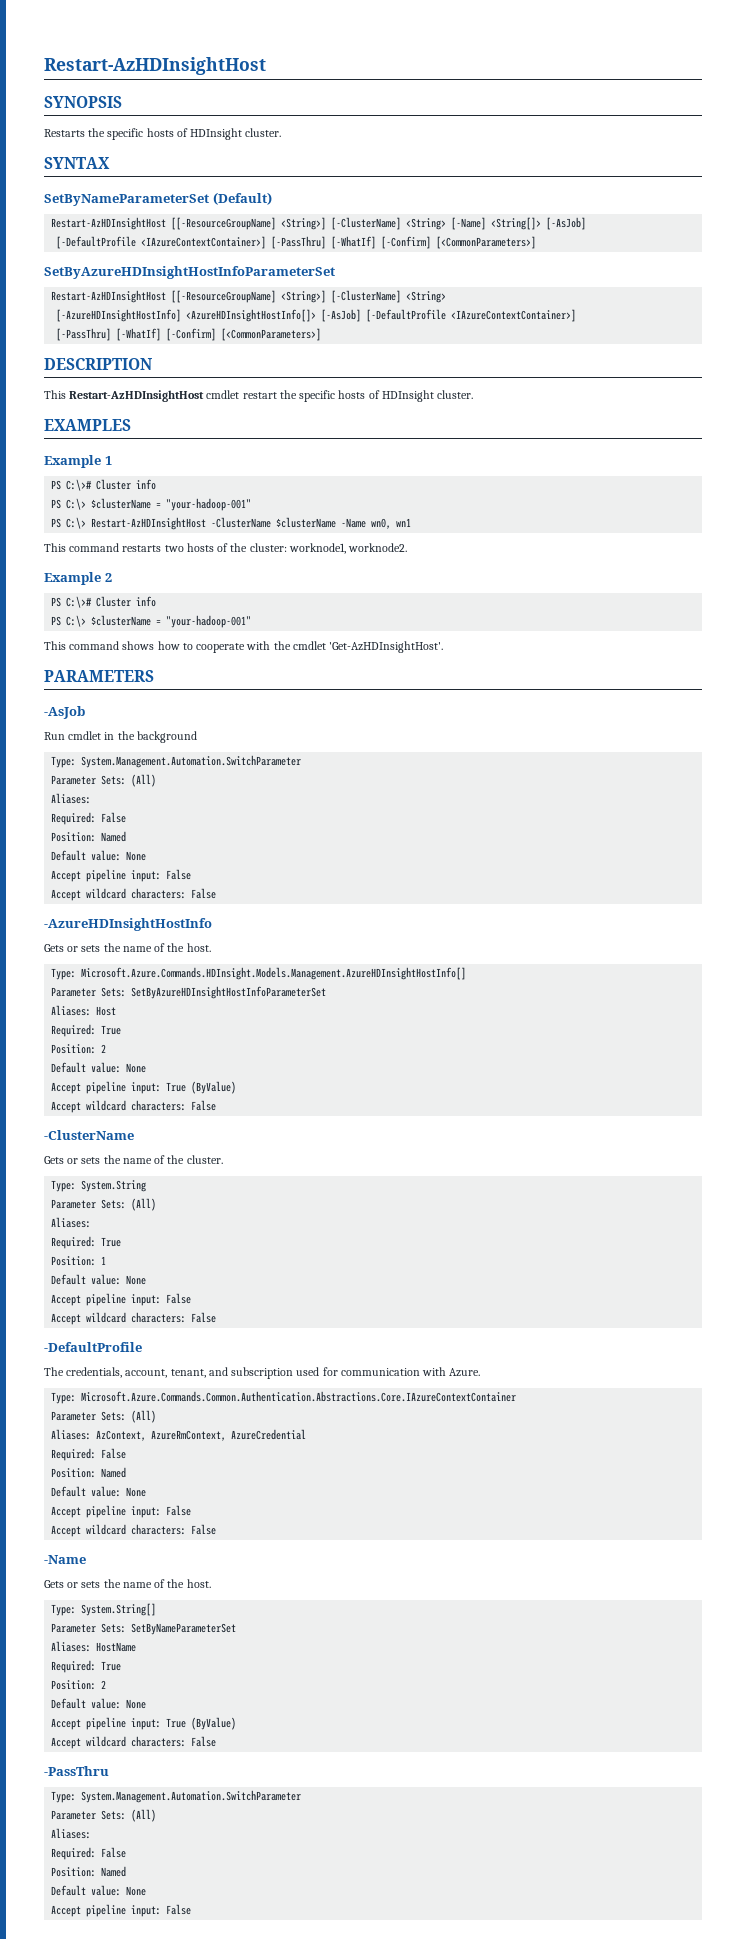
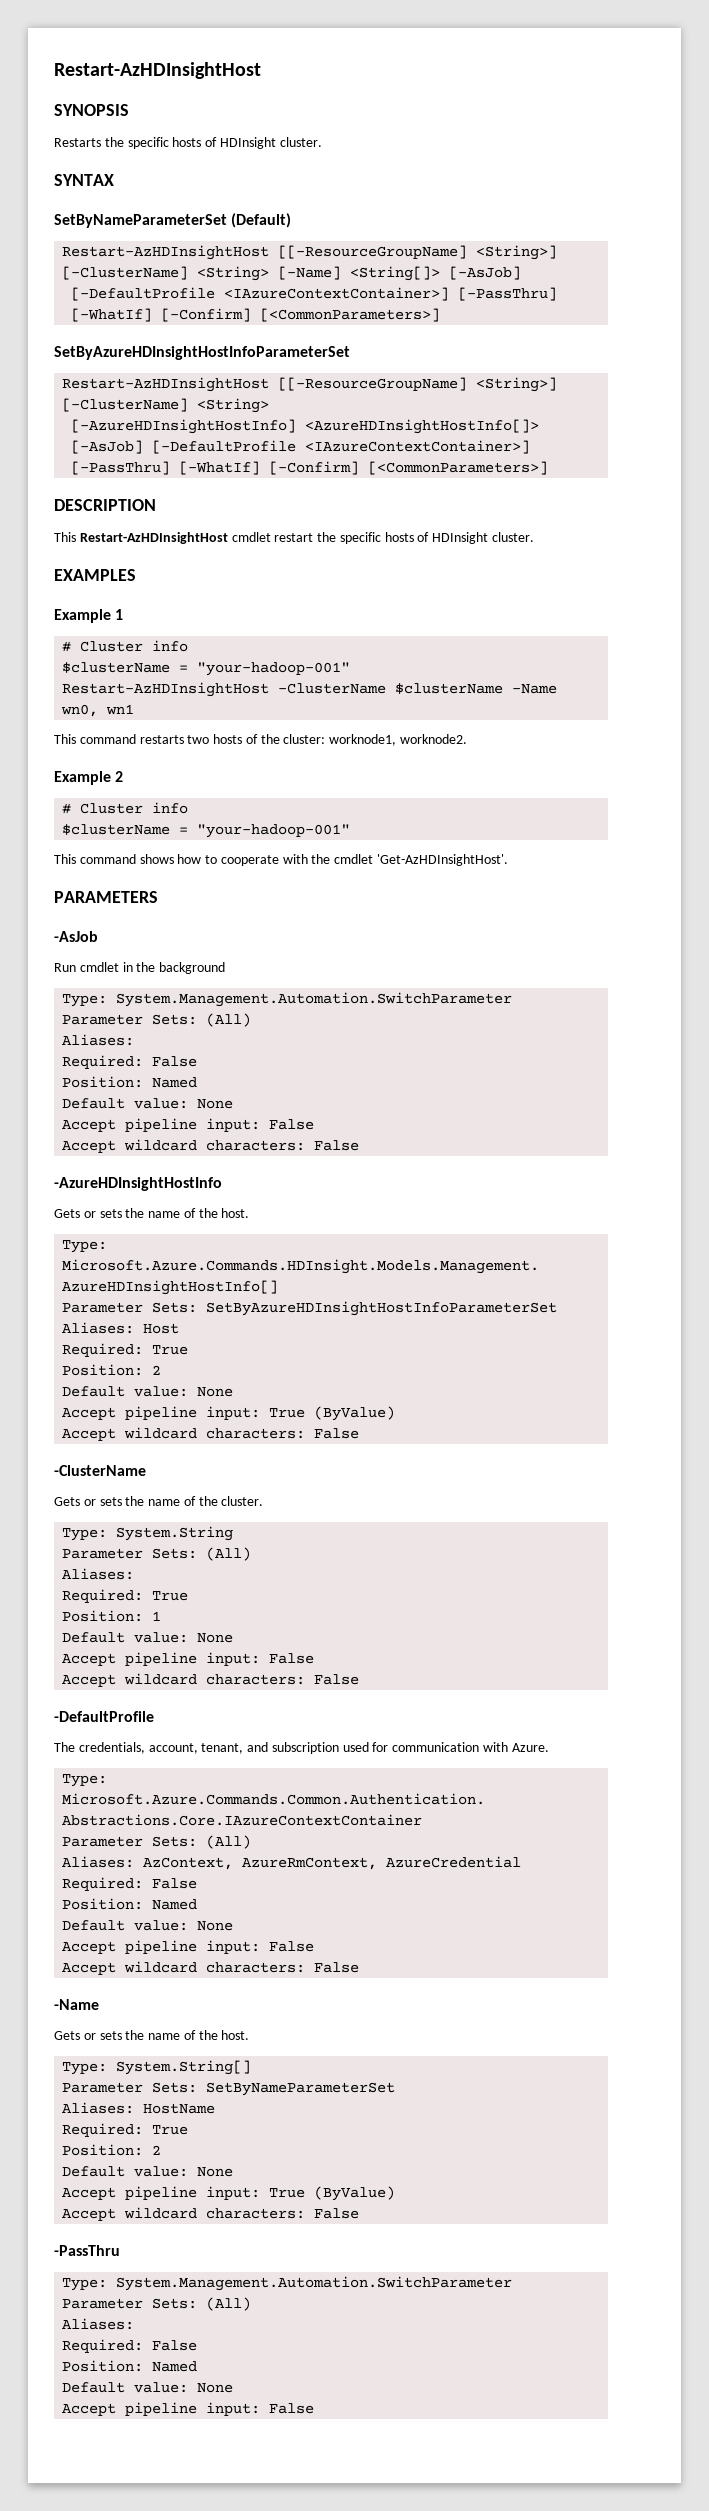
  Example 1
- PS C:\># Cluster info
- PS C:\> $clusterName = "your-hadoop-001"
- PS C:\> Restart-AzHDInsightHost -ClusterName $clusterName -Name wn0, wn1
+ # Cluster info
+ $clusterName = "your-hadoop-001"
+ Restart-AzHDInsightHost -ClusterName $clusterName -Name wn0, wn1
  Example 2
- PS C:\># Cluster info
- PS C:\> $clusterName = "your-hadoop-001"
+ # Cluster info
+ $clusterName = "your-hadoop-001"

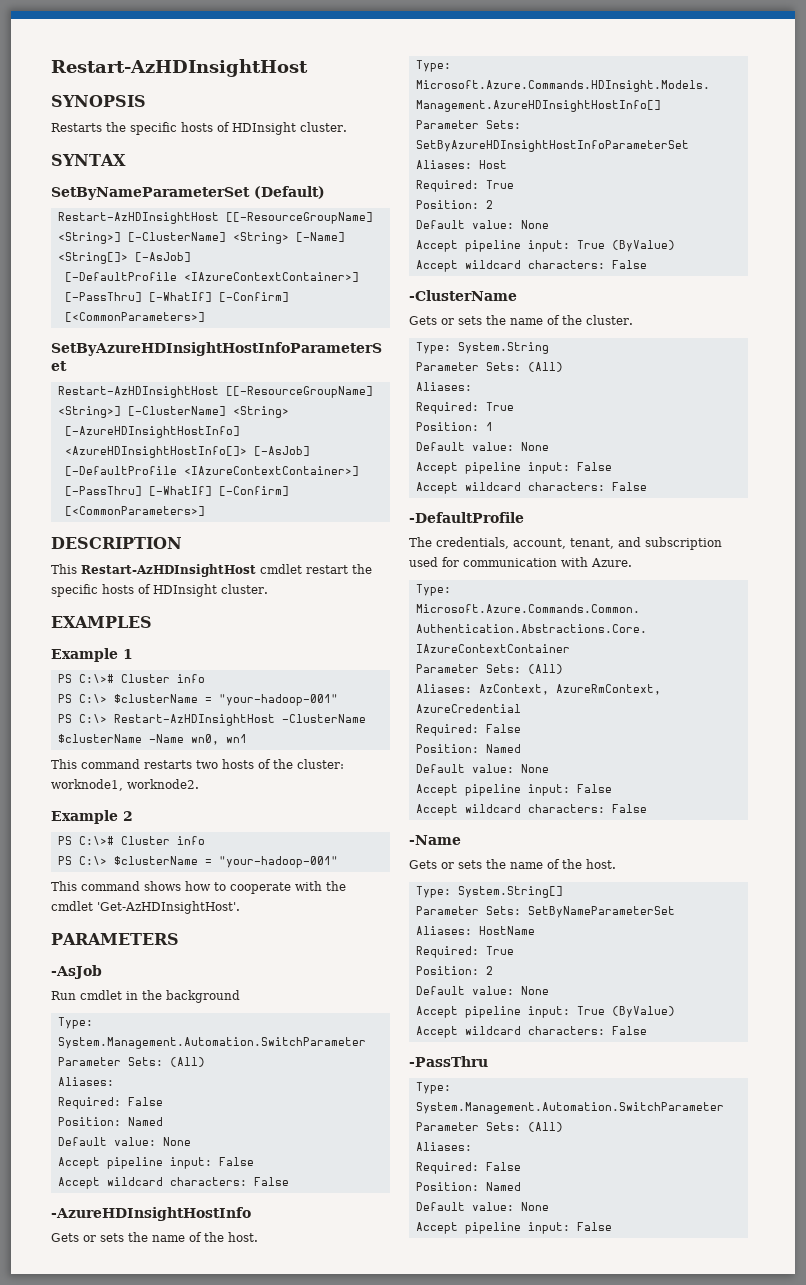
  Example 1
- # Cluster info
- $clusterName = "your-hadoop-001"
- Restart-AzHDInsightHost -ClusterName $clusterName -Name wn0, wn1
+ PS C:\># Cluster info
+ PS C:\> $clusterName = "your-hadoop-001"
+ PS C:\> Restart-AzHDInsightHost -ClusterName $clusterName -Name wn0, wn1
  Example 2
- # Cluster info
- $clusterName = "your-hadoop-001"
+ PS C:\># Cluster info
+ PS C:\> $clusterName = "your-hadoop-001"

